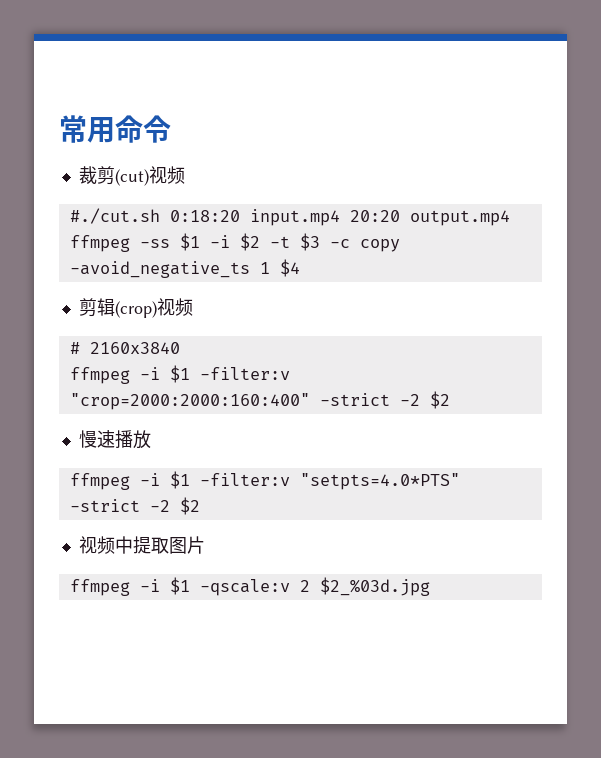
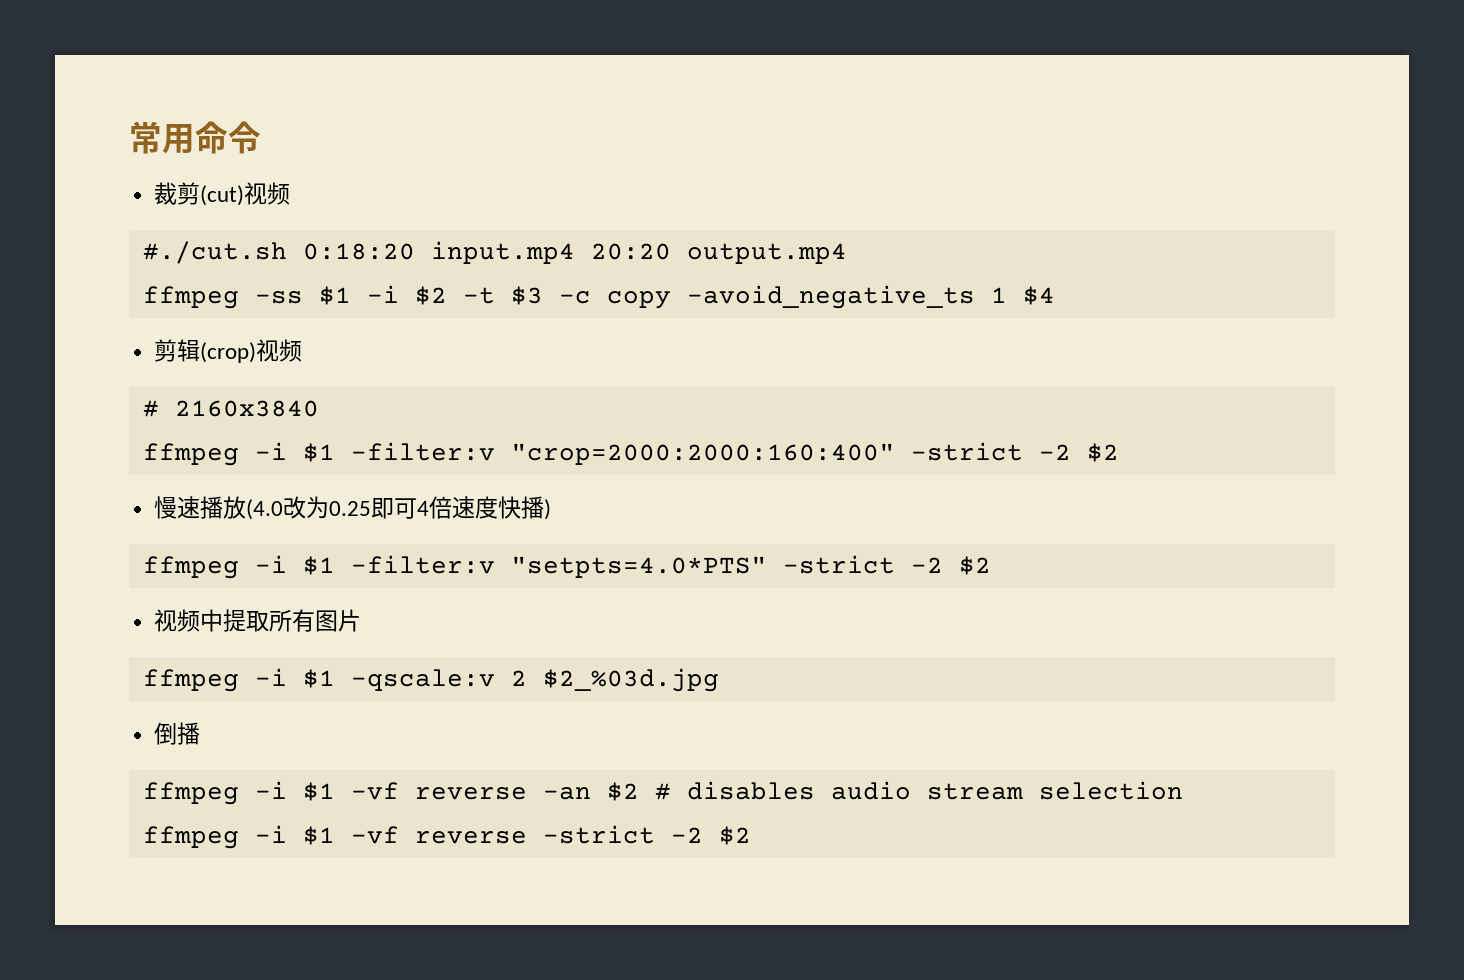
- 慢速播放
+ 慢速播放(4.0改为0.25即可4倍速度快播)
- 视频中提取图片
+ 视频中提取所有图片
+ 倒播
+ ffmpeg -i $1 -vf reverse -an $2 # disables audio stream selection
+ ffmpeg -i $1 -vf reverse -strict -2 $2

